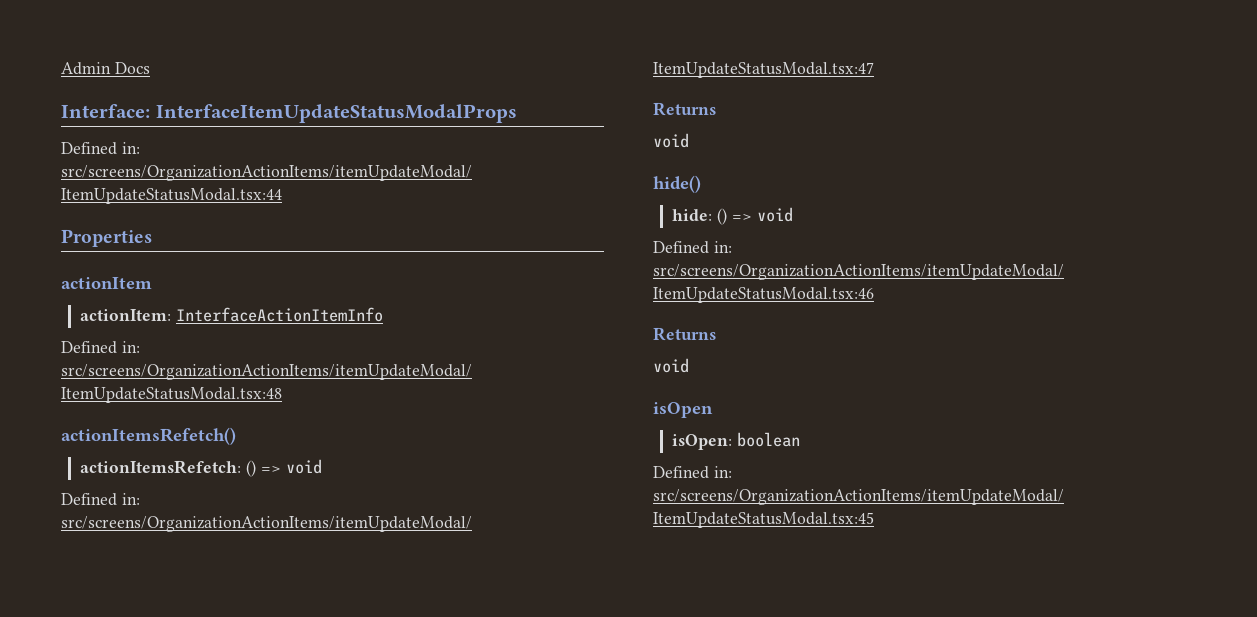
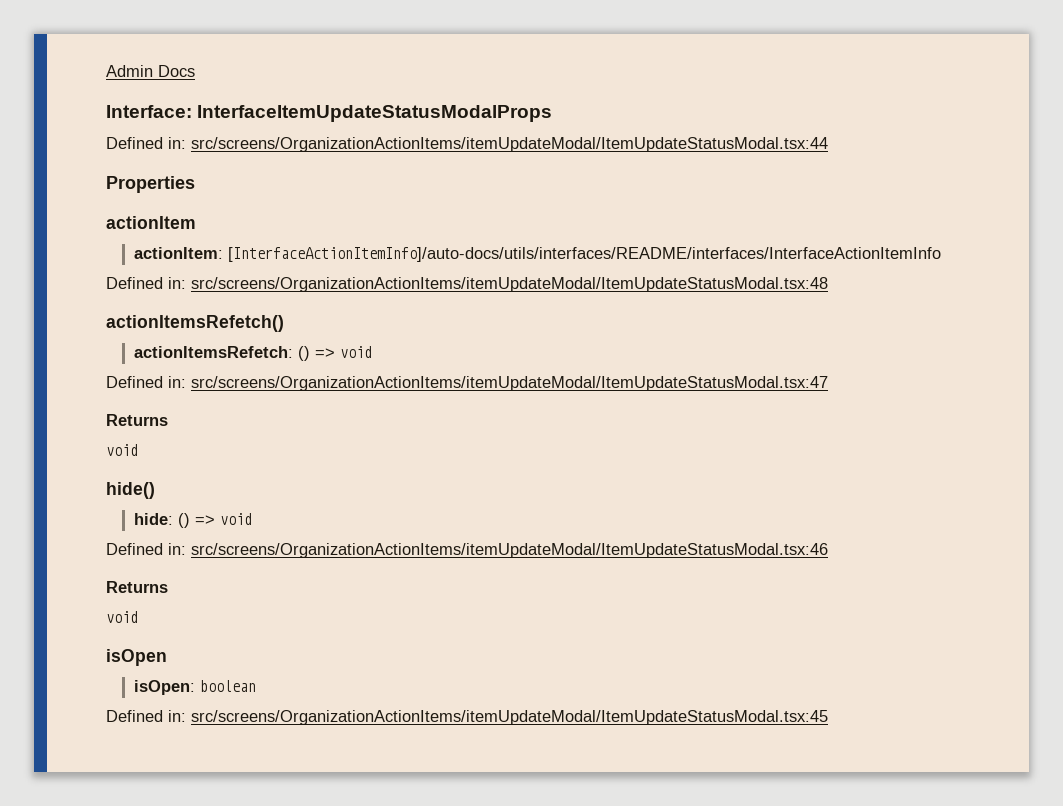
- actionItem: InterfaceActionItemInfo
+ actionItem: [InterfaceActionItemInfo]/auto-docs/utils/interfaces/README/interfaces/InterfaceActionItemInfo

